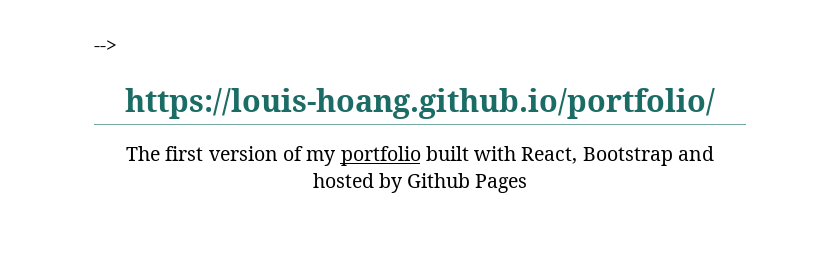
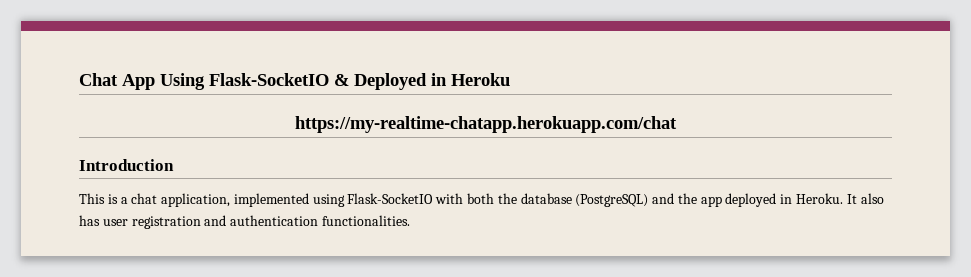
- -->
- https://louis-hoang.github.io/portfolio/
- The first version of my portfolio built with React, Bootstrap and hosted by Github Pages
+ Chat App Using Flask-SocketIO & Deployed in Heroku
+ https://my-realtime-chatapp.herokuapp.com/chat
+ Introduction
+ This is a chat application, implemented using Flask-SocketIO with both the database (PostgreSQL) and the app deployed in Heroku. It also has user registration and authentication functionalities.

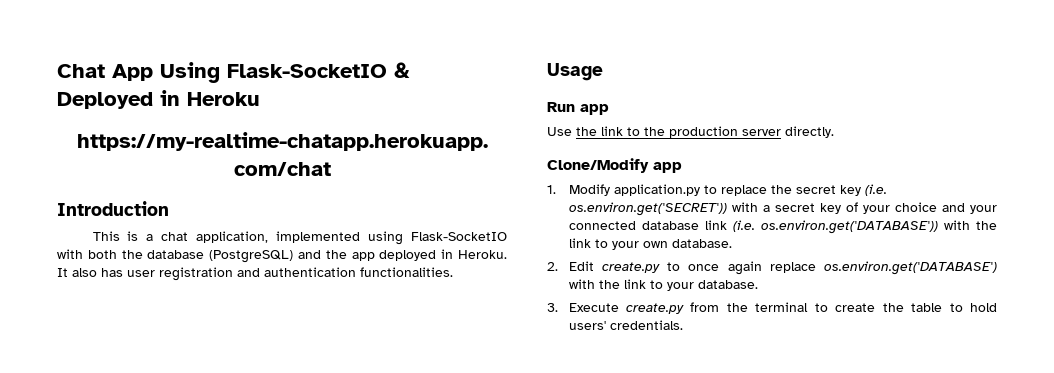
+ Usage
+ Run app
+ Use the link to the production server directly.
+ Clone/Modify app
+ 1. Modify application.py to replace the secret key (i.e. os.environ.get('SECRET')) with a secret key of your choice and your connected database link (i.e. os.environ.get('DATABASE')) with the link to your own database.
+ 2. Edit create.py to once again replace os.environ.get('DATABASE') with the link to your database.
+ 3. Execute create.py from the terminal to create the table to hold users' credentials.

